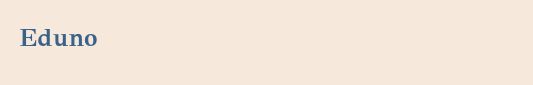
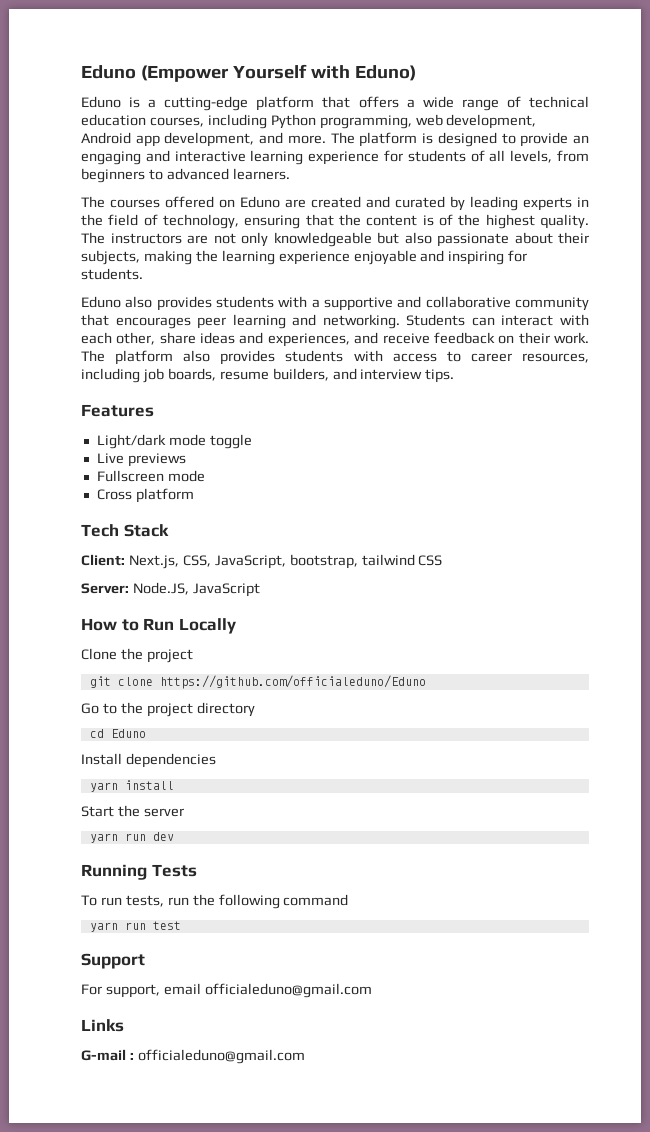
- Eduno
+ Eduno (Empower Yourself with Eduno)
+ Eduno is a cutting-edge platform that offers a wide range of technical education courses, including Python programming, web development, Android app development, and more. The platform is designed to provide an engaging and interactive learning experience for students of all levels, from beginners to advanced learners.
+ The courses offered on Eduno are created and curated by leading experts in the field of technology, ensuring that the content is of the highest quality. The instructors are not only knowledgeable but also passionate about their subjects, making the learning experience enjoyable and inspiring for students.
+ Eduno also provides students with a supportive and collaborative community that encourages peer learning and networking. Students can interact with each other, share ideas and experiences, and receive feedback on their work. The platform also provides students with access to career resources, including job boards, resume builders, and interview tips.
+ Features
+ Light/dark mode toggle
+ Live previews
+ Fullscreen mode
+ Cross platform
+ Tech Stack
+ Client: Next.js, CSS, JavaScript, bootstrap, tailwind CSS
+ Server: Node.JS, JavaScript
+ How to Run Locally
+ Clone the project
+ git clone https://github.com/officialeduno/Eduno
+ Go to the project directory
+ cd Eduno
+ Install dependencies
+ yarn install
+ Start the server
+ yarn run dev
+ Running Tests
+ To run tests, run the following command
+ yarn run test
+ Support
+ For support, email officialeduno@gmail.com
+ Links
+ G-mail : officialeduno@gmail.com

